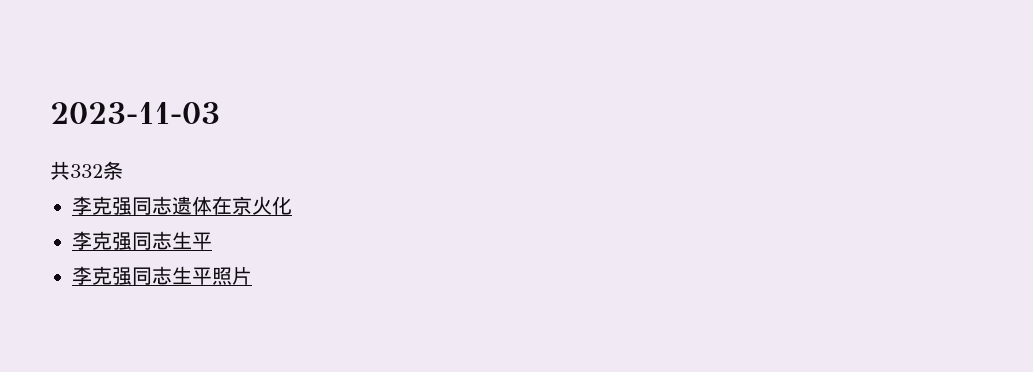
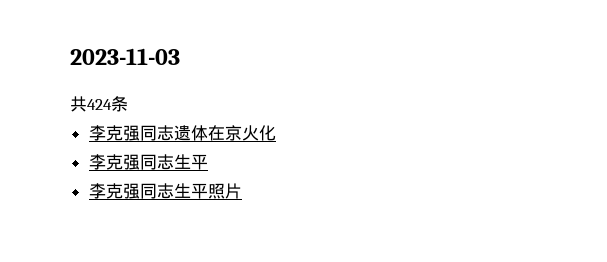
- 共332条
+ 共424条

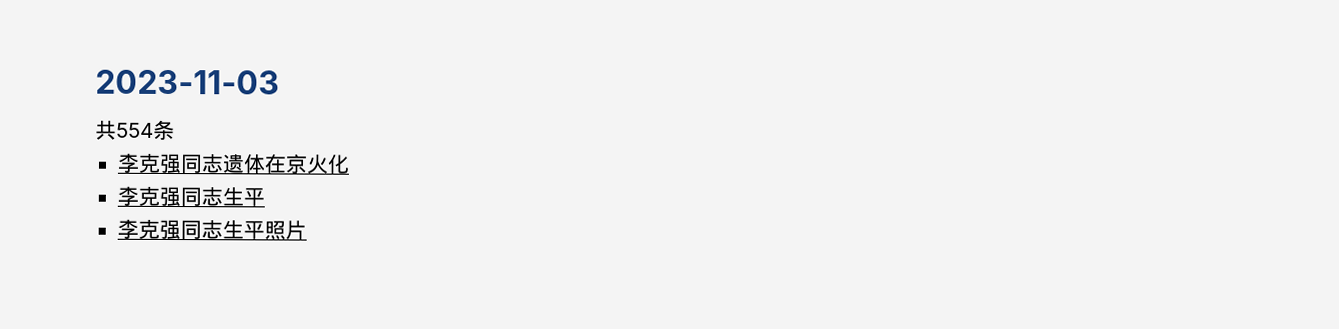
- 共424条
+ 共554条

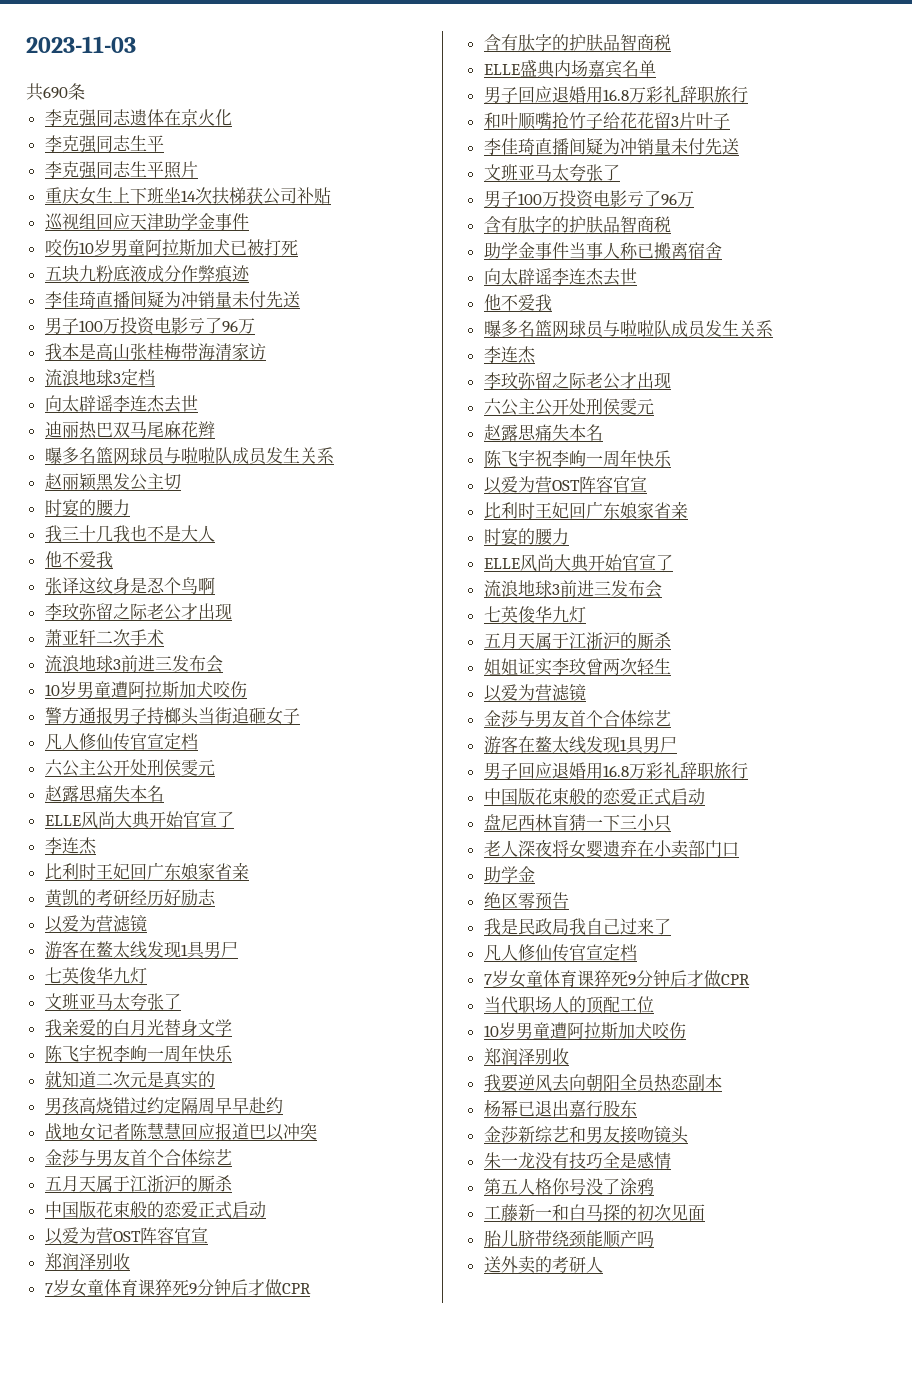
- 共554条
+ 共690条
+ 重庆女生上下班坐14次扶梯获公司补贴
+ 巡视组回应天津助学金事件
+ 咬伤10岁男童阿拉斯加犬已被打死
+ 五块九粉底液成分作弊痕迹
+ 李佳琦直播间疑为冲销量未付先送
+ 男子100万投资电影亏了96万
+ 我本是高山张桂梅带海清家访
+ 流浪地球3定档
+ 向太辟谣李连杰去世
+ 迪丽热巴双马尾麻花辫
+ 曝多名篮网球员与啦啦队成员发生关系
+ 赵丽颖黑发公主切
+ 时宴的腰力
+ 我三十几我也不是大人
+ 他不爱我
+ 张译这纹身是忍个鸟啊
+ 李玟弥留之际老公才出现
+ 萧亚轩二次手术
+ 流浪地球3前进三发布会
+ 10岁男童遭阿拉斯加犬咬伤
+ 警方通报男子持榔头当街追砸女子
+ 凡人修仙传官宣定档
+ 六公主公开处刑侯雯元
+ 赵露思痛失本名
+ ELLE风尚大典开始官宣了
+ 李连杰
+ 比利时王妃回广东娘家省亲
+ 黄凯的考研经历好励志
+ 以爱为营滤镜
+ 游客在鳌太线发现1具男尸
+ 七英俊华九灯
+ 文班亚马太夸张了
+ 我亲爱的白月光替身文学
+ 陈飞宇祝李峋一周年快乐
+ 就知道二次元是真实的
+ 男孩高烧错过约定隔周早早赴约
+ 战地女记者陈慧慧回应报道巴以冲突
+ 金莎与男友首个合体综艺
+ 五月天属于江浙沪的厮杀
+ 中国版花束般的恋爱正式启动
+ 以爱为营OST阵容官宣
+ 郑润泽别收
+ 7岁女童体育课猝死9分钟后才做CPR
+ 含有肽字的护肤品智商税
+ ELLE盛典内场嘉宾名单
+ 男子回应退婚用16.8万彩礼辞职旅行
+ 和叶顺嘴抢竹子给花花留3片叶子
+ 李佳琦直播间疑为冲销量未付先送
+ 文班亚马太夸张了
+ 男子100万投资电影亏了96万
+ 含有肽字的护肤品智商税
+ 助学金事件当事人称已搬离宿舍
+ 向太辟谣李连杰去世
+ 他不爱我
+ 曝多名篮网球员与啦啦队成员发生关系
+ 李连杰
+ 李玟弥留之际老公才出现
+ 六公主公开处刑侯雯元
+ 赵露思痛失本名
+ 陈飞宇祝李峋一周年快乐
+ 以爱为营OST阵容官宣
+ 比利时王妃回广东娘家省亲
+ 时宴的腰力
+ ELLE风尚大典开始官宣了
+ 流浪地球3前进三发布会
+ 七英俊华九灯
+ 五月天属于江浙沪的厮杀
+ 姐姐证实李玟曾两次轻生
+ 以爱为营滤镜
+ 金莎与男友首个合体综艺
+ 游客在鳌太线发现1具男尸
+ 男子回应退婚用16.8万彩礼辞职旅行
+ 中国版花束般的恋爱正式启动
+ 盘尼西林盲猜一下三小只
+ 老人深夜将女婴遗弃在小卖部门口
+ 助学金
+ 绝区零预告
+ 我是民政局我自己过来了
+ 凡人修仙传官宣定档
+ 7岁女童体育课猝死9分钟后才做CPR
+ 当代职场人的顶配工位
+ 10岁男童遭阿拉斯加犬咬伤
+ 郑润泽别收
+ 我要逆风去向朝阳全员热恋副本
+ 杨幂已退出嘉行股东
+ 金莎新综艺和男友接吻镜头
+ 朱一龙没有技巧全是感情
+ 第五人格你号没了涂鸦
+ 工藤新一和白马探的初次见面
+ 胎儿脐带绕颈能顺产吗
+ 送外卖的考研人

